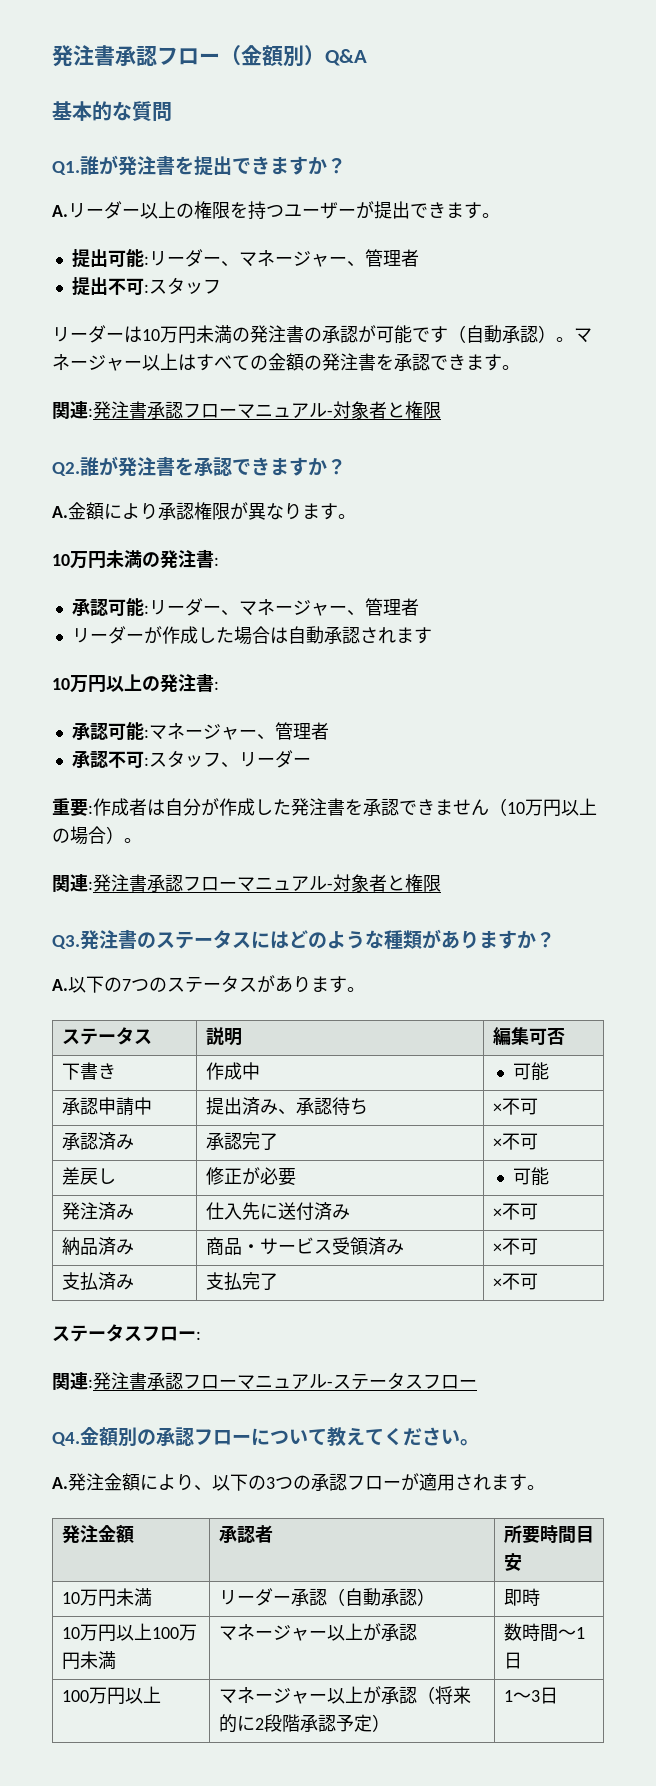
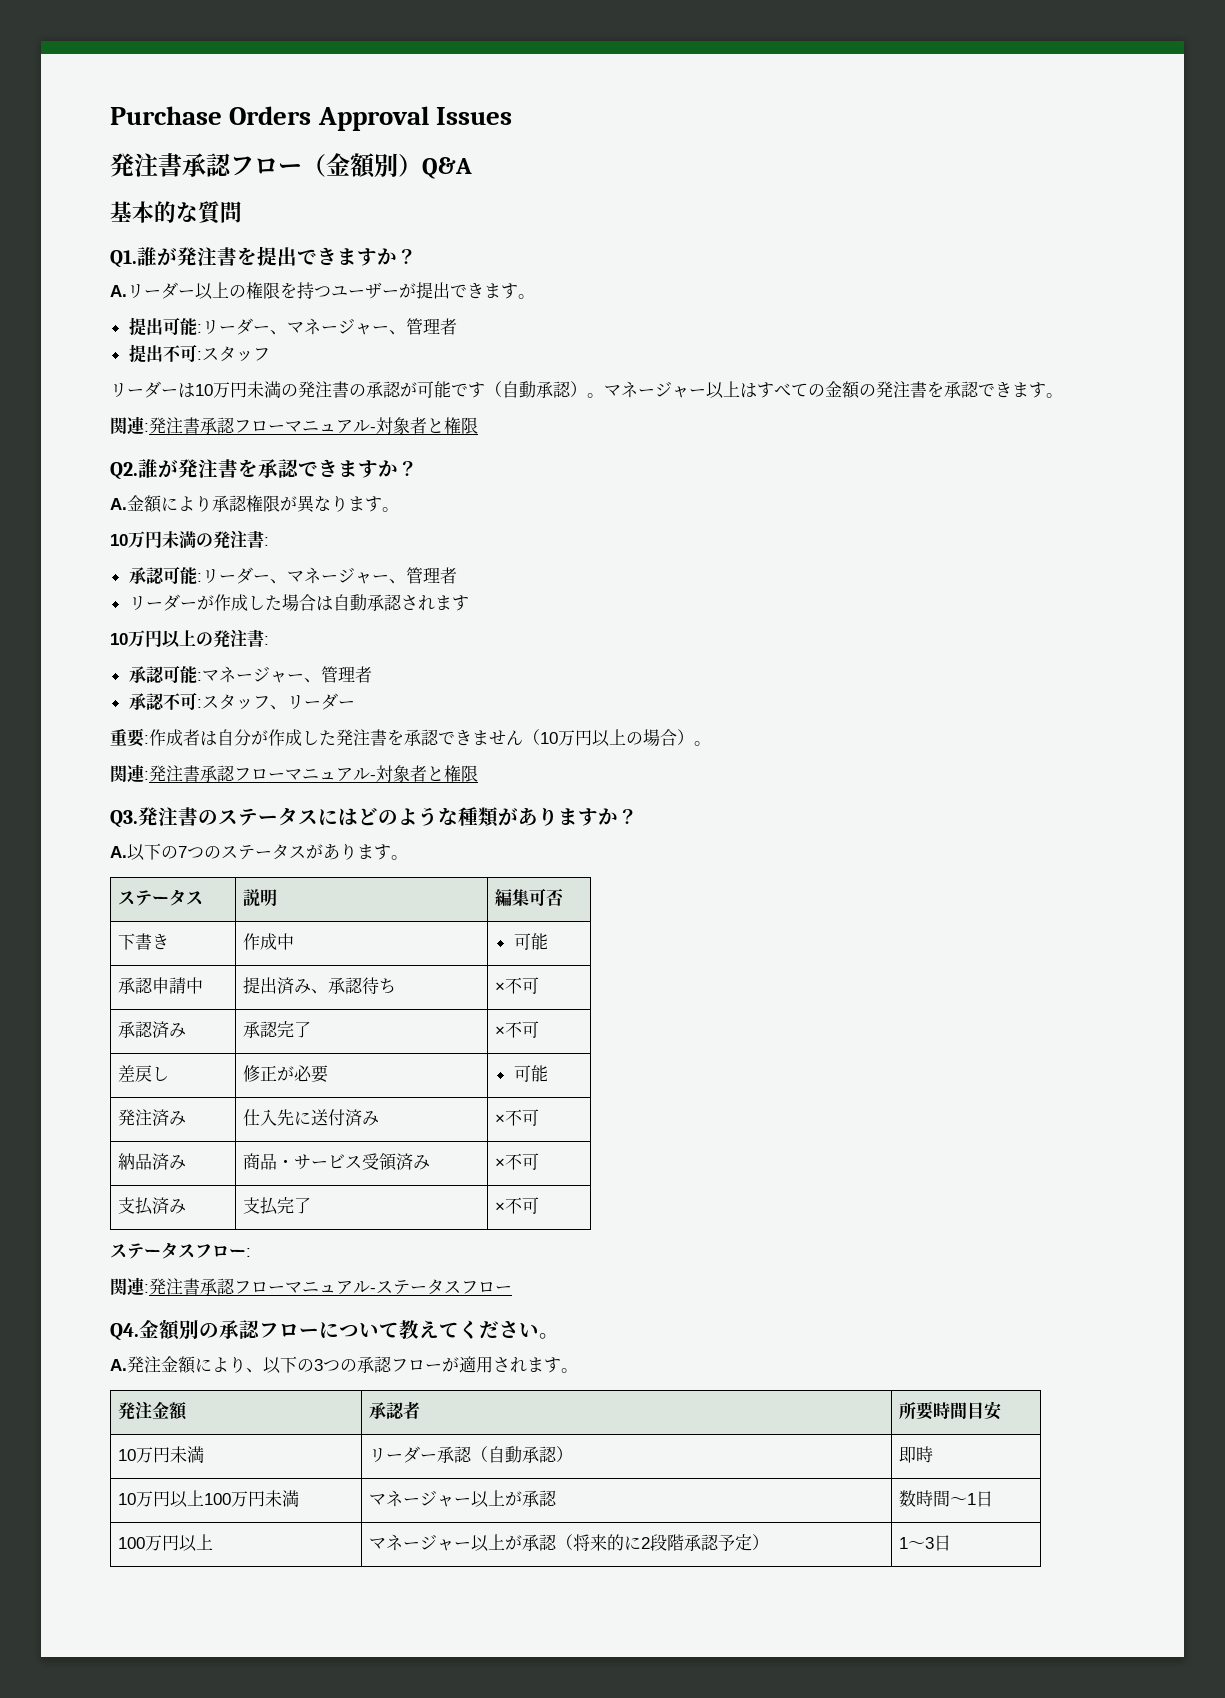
+ Purchase Orders Approval Issues

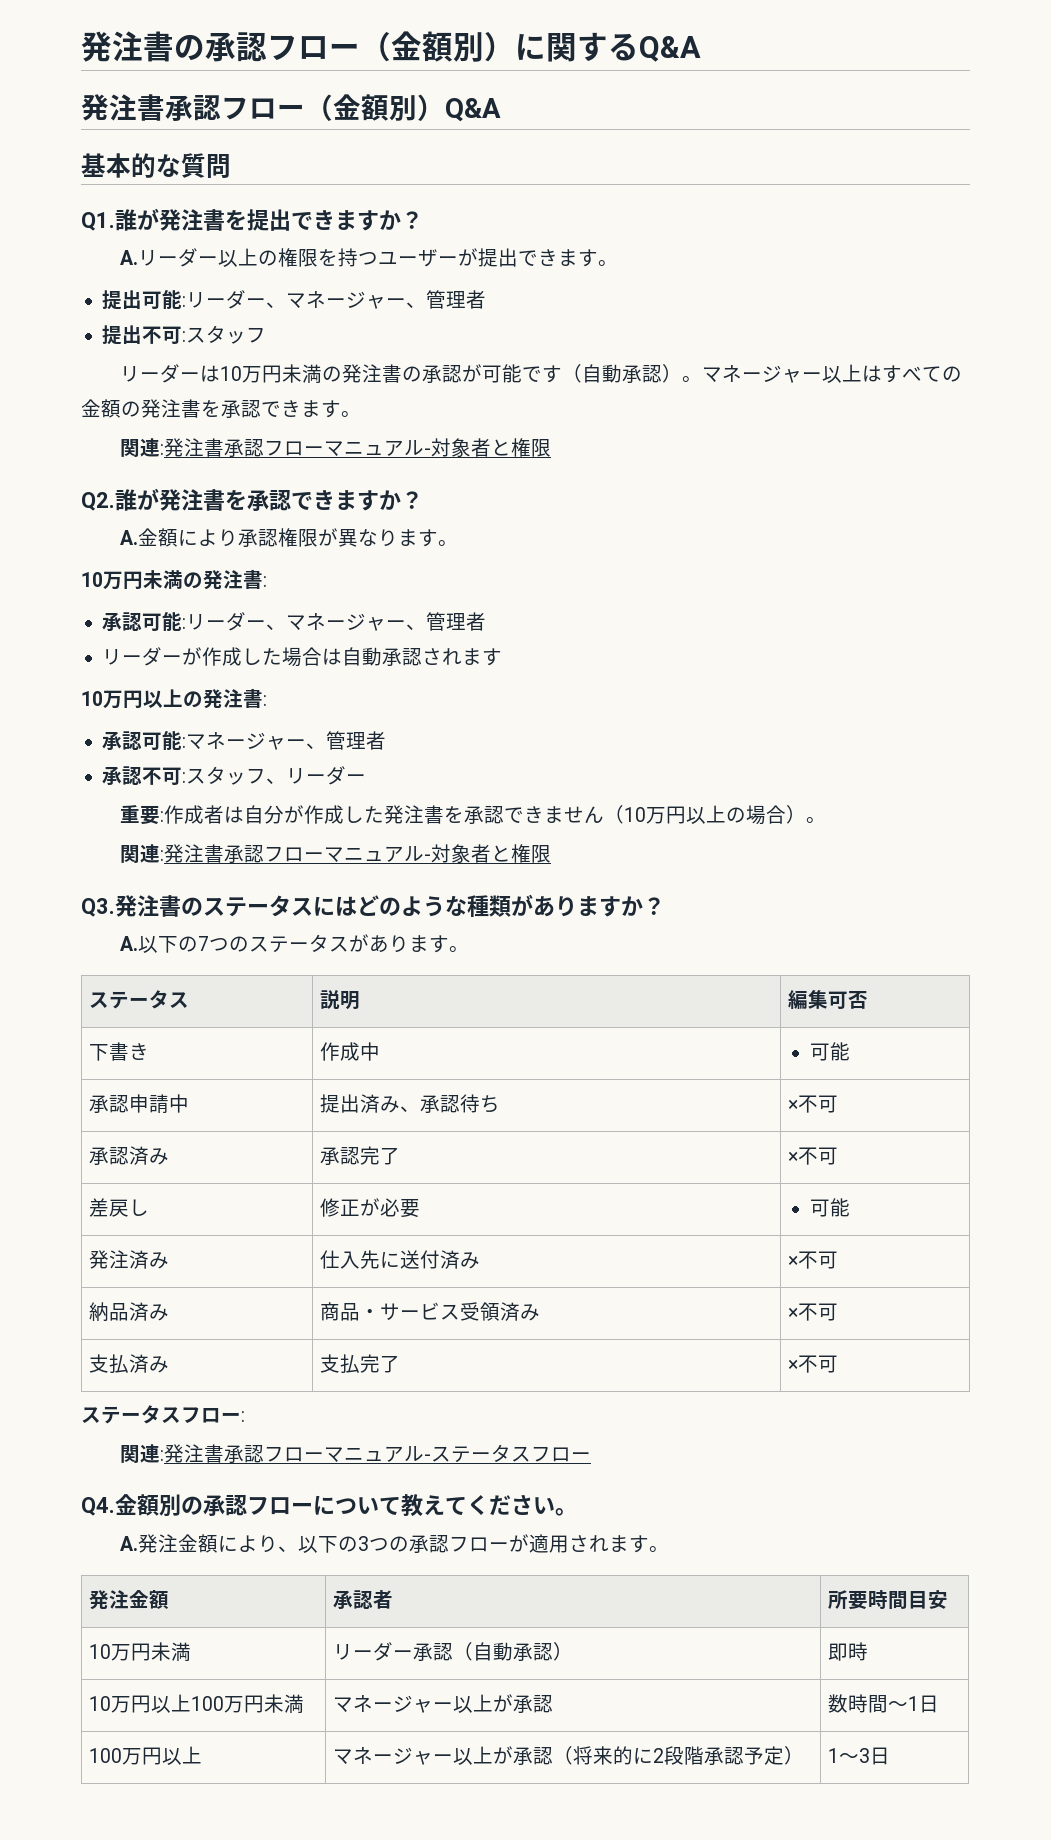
- Purchase Orders Approval Issues
+ 発注書の承認フロー（金額別）に関するQ&A

